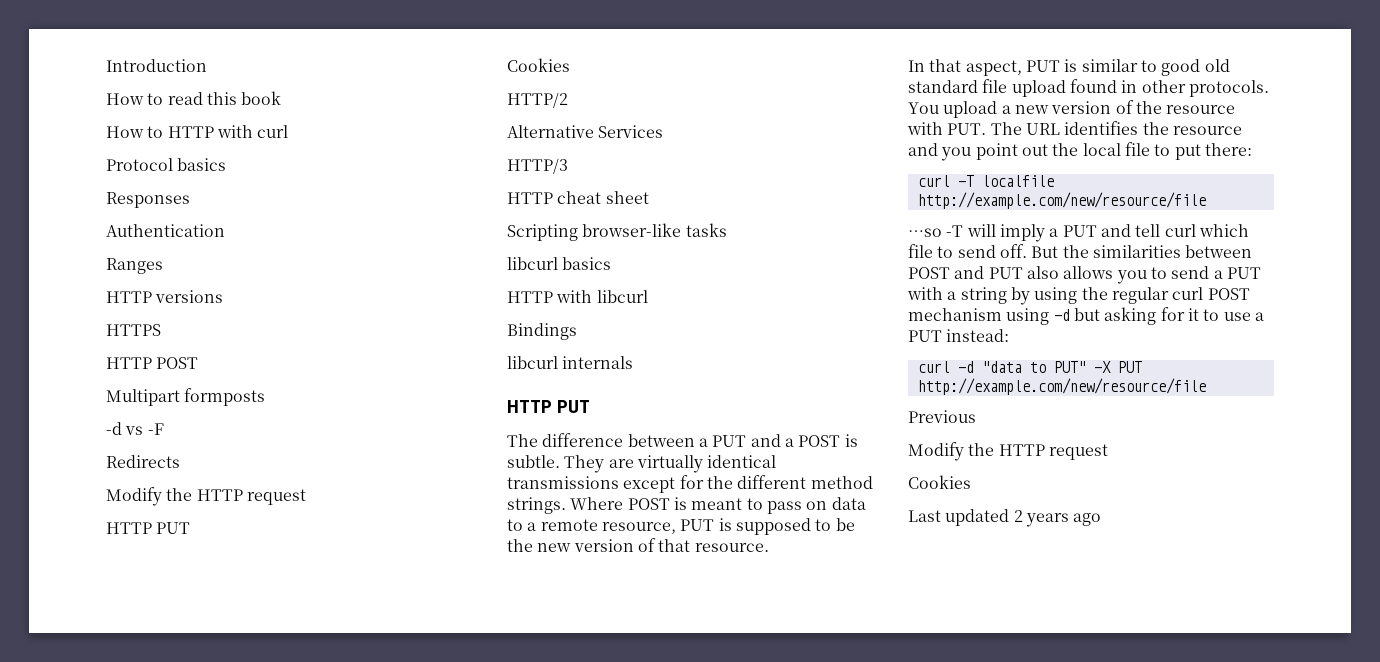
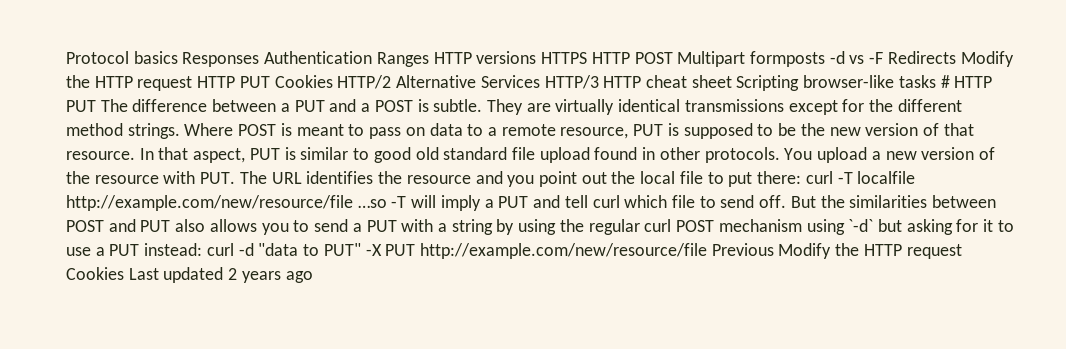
- Introduction
- How to read this book
- How to HTTP with curl
- Protocol basics
- Responses
- Authentication
- Ranges
- HTTP versions
- HTTPS
- HTTP POST
- Multipart formposts
- -d vs -F
- Redirects
- Modify the HTTP request
- HTTP PUT
- Cookies
- HTTP/2
- Alternative Services
- HTTP/3
- HTTP cheat sheet
- Scripting browser-like tasks
- libcurl basics
- HTTP with libcurl
- Bindings
- libcurl internals
- HTTP PUT
- The difference between a PUT and a POST is subtle.
+ Protocol basics Responses Authentication Ranges HTTP versions HTTPS HTTP POST Multipart formposts -d vs -F Redirects Modify the HTTP request HTTP PUT Cookies HTTP/2 Alternative Services HTTP/3 HTTP cheat sheet Scripting browser-like tasks # HTTP PUT The difference between a PUT and a POST is subtle.
- Where POST is meant to pass on data to a remote resource, PUT is supposed to be the new version of that resource.
- In that aspect, PUT is similar to good old standard file upload found in other protocols.
+ Where POST is meant to pass on data to a remote resource, PUT is supposed to be the new version of that resource. In that aspect, PUT is similar to good old standard file upload found in other protocols.
- You upload a new version of the resource with PUT. The URL identifies the resource and you point out the local file to put there:
- curl -T localfile http://example.com/new/resource/file
- …so -T will imply a PUT and tell curl which file to send off.
+ You upload a new version of the resource with PUT. The URL identifies the resource and you point out the local file to put there: curl -T localfile http://example.com/new/resource/file …so -T will imply a PUT and tell curl which file to send off.
- But the similarities between POST and PUT also allows you to send a PUT with a string by using the regular curl POST mechanism using -d but asking for it to use a PUT instead:
- curl -d "data to PUT" -X PUT http://example.com/new/resource/file
- Previous
- Modify the HTTP request
- Cookies
- Last updated 2 years ago
+ But the similarities between POST and PUT also allows you to send a PUT with a string by using the regular curl POST mechanism using `-d` but asking for it to use a PUT instead: curl -d "data to PUT" -X PUT http://example.com/new/resource/file Previous Modify the HTTP request Cookies Last updated 2 years ago

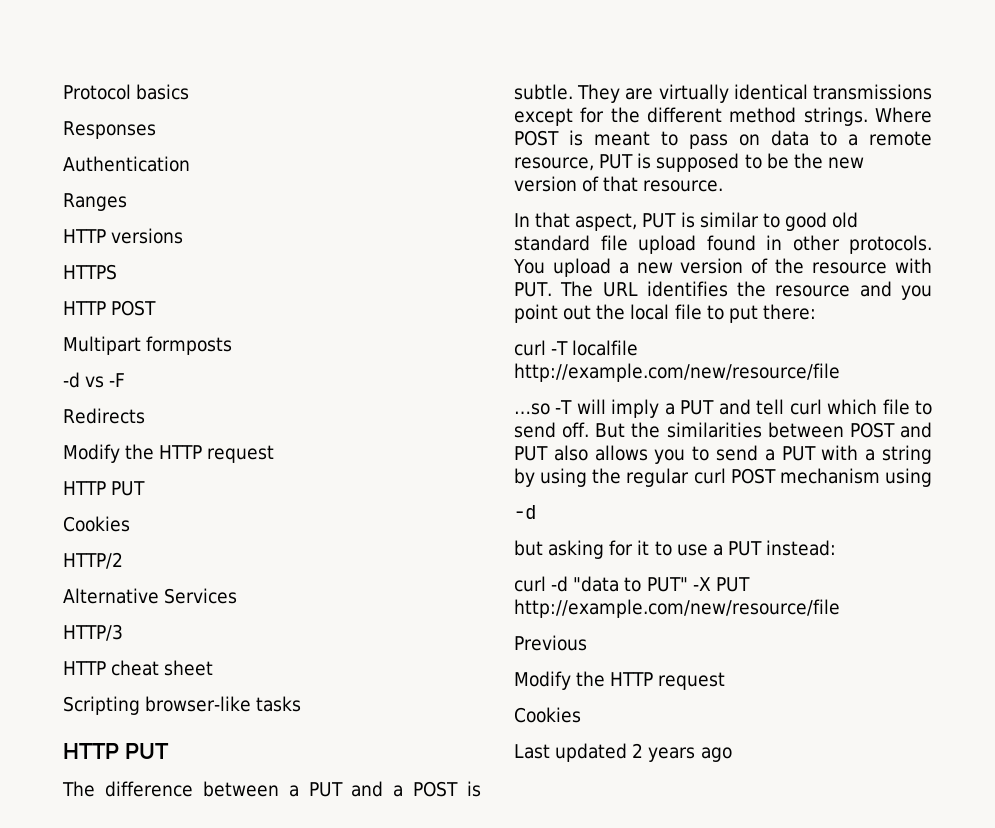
- Protocol basics Responses Authentication Ranges HTTP versions HTTPS HTTP POST Multipart formposts -d vs -F Redirects Modify the HTTP request HTTP PUT Cookies HTTP/2 Alternative Services HTTP/3 HTTP cheat sheet Scripting browser-like tasks # HTTP PUT The difference between a PUT and a POST is subtle.
+ Protocol basics
+ Responses
+ Authentication
+ Ranges
+ HTTP versions
+ HTTPS
+ HTTP POST
+ Multipart formposts
+ -d vs -F
+ Redirects
+ Modify the HTTP request
+ HTTP PUT
+ Cookies
+ HTTP/2
+ Alternative Services
+ HTTP/3
+ HTTP cheat sheet
+ Scripting browser-like tasks
+ HTTP PUT
+ The difference between a PUT and a POST is subtle.
- Where POST is meant to pass on data to a remote resource, PUT is supposed to be the new version of that resource. In that aspect, PUT is similar to good old standard file upload found in other protocols.
+ Where POST is meant to pass on data to a remote resource, PUT is supposed to be the new version of that resource.
+ In that aspect, PUT is similar to good old standard file upload found in other protocols.
- You upload a new version of the resource with PUT. The URL identifies the resource and you point out the local file to put there: curl -T localfile http://example.com/new/resource/file …so -T will imply a PUT and tell curl which file to send off.
+ You upload a new version of the resource with PUT. The URL identifies the resource and you point out the local file to put there:
+ curl -T localfile http://example.com/new/resource/file
+ …so -T will imply a PUT and tell curl which file to send off.
- But the similarities between POST and PUT also allows you to send a PUT with a string by using the regular curl POST mechanism using `-d` but asking for it to use a PUT instead: curl -d "data to PUT" -X PUT http://example.com/new/resource/file Previous Modify the HTTP request Cookies Last updated 2 years ago
+ But the similarities between POST and PUT also allows you to send a PUT with a string by using the regular curl POST mechanism using
+ -d
+ but asking for it to use a PUT instead:
+ curl -d "data to PUT" -X PUT http://example.com/new/resource/file
+ Previous
+ Modify the HTTP request
+ Cookies
+ Last updated 2 years ago

